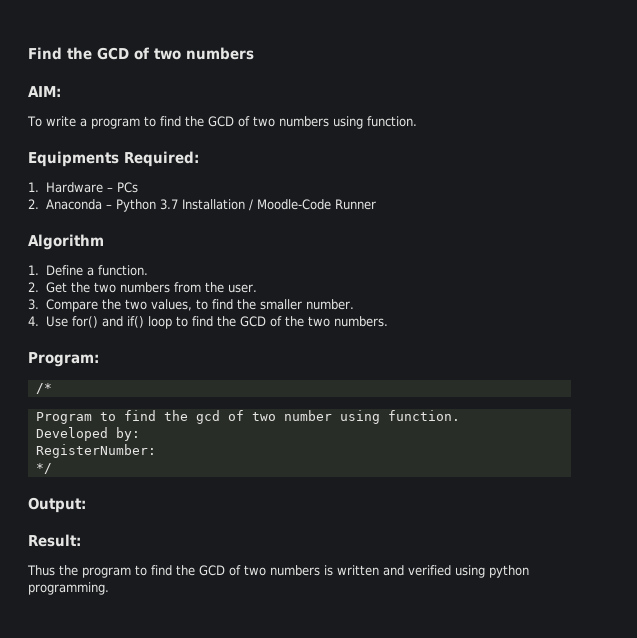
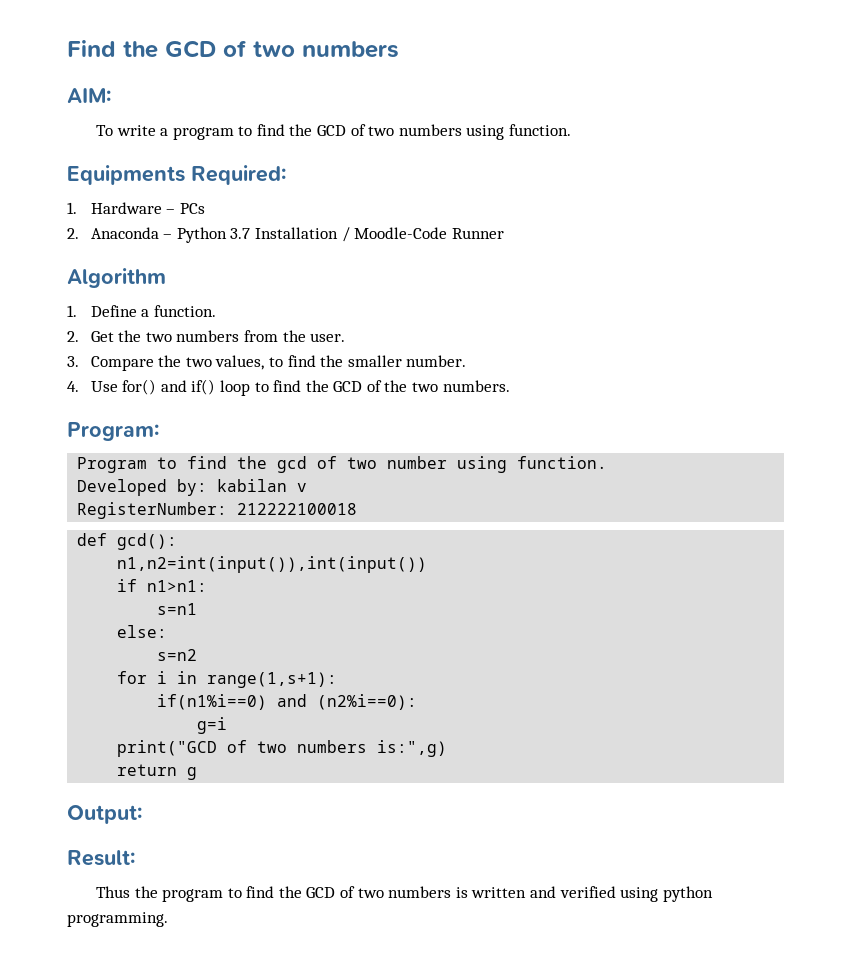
- /*
- Developed by:
+ Developed by: kabilan v
- RegisterNumber:
- */
+ RegisterNumber: 212222100018
+ def gcd():
+ n1,n2=int(input()),int(input())
+ if n1>n1:
+ s=n1
+ else:
+ s=n2
+ for i in range(1,s+1):
+ if(n1%i==0) and (n2%i==0):
+ g=i
+ print("GCD of two numbers is:",g)
+ return g

